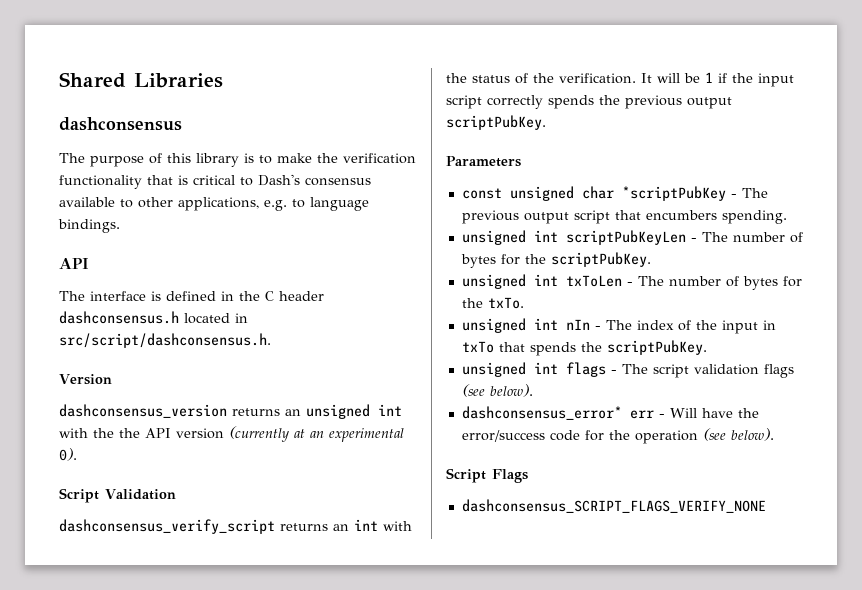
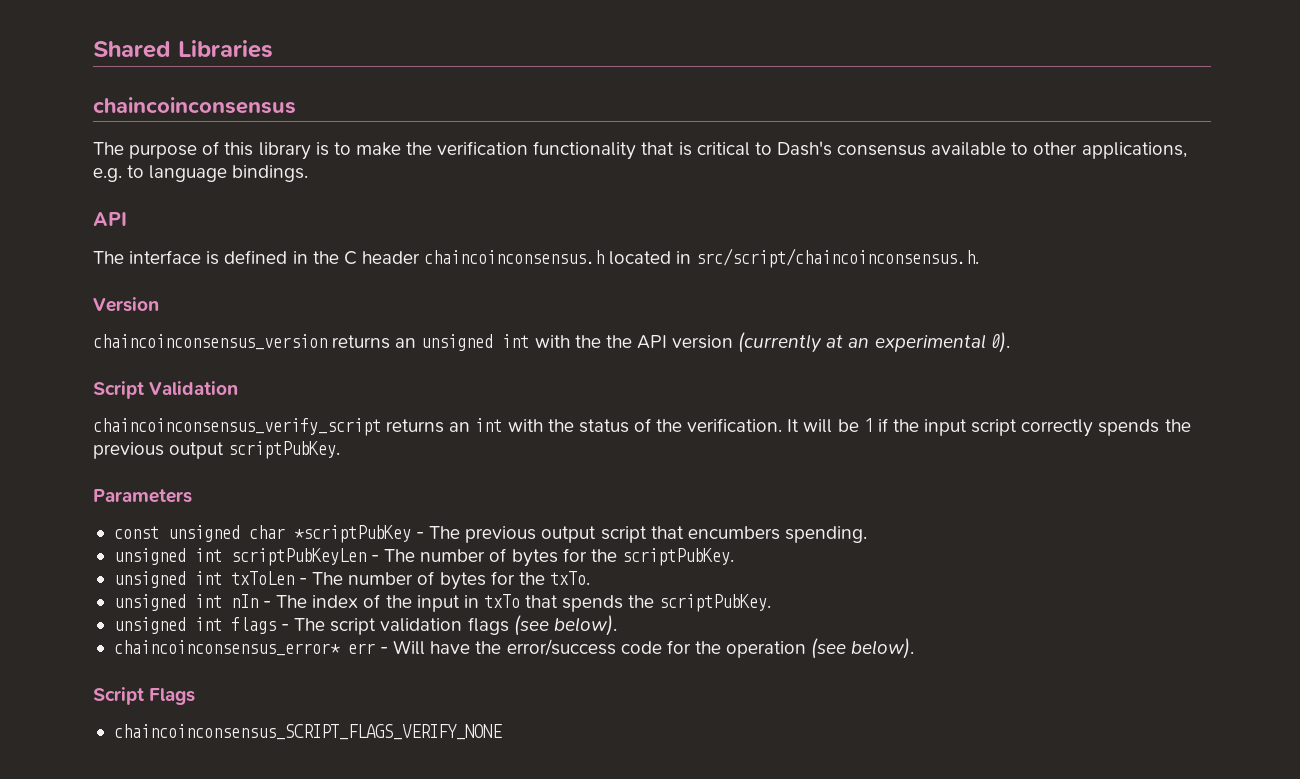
- dashconsensus
+ chaincoinconsensus
- The interface is defined in the C header dashconsensus.h located in src/script/dashconsensus.h.
+ The interface is defined in the C header chaincoinconsensus.h located in src/script/chaincoinconsensus.h.
- dashconsensus_version returns an unsigned int with the the API version (currently at an experimental 0).
+ chaincoinconsensus_version returns an unsigned int with the the API version (currently at an experimental 0).
- dashconsensus_verify_script returns an int with the status of the verification.
+ chaincoinconsensus_verify_script returns an int with the status of the verification.
- dashconsensus_error* err - Will have the error/success code for the operation (see below).
+ chaincoinconsensus_error* err - Will have the error/success code for the operation (see below).
- dashconsensus_SCRIPT_FLAGS_VERIFY_NONE
+ chaincoinconsensus_SCRIPT_FLAGS_VERIFY_NONE

